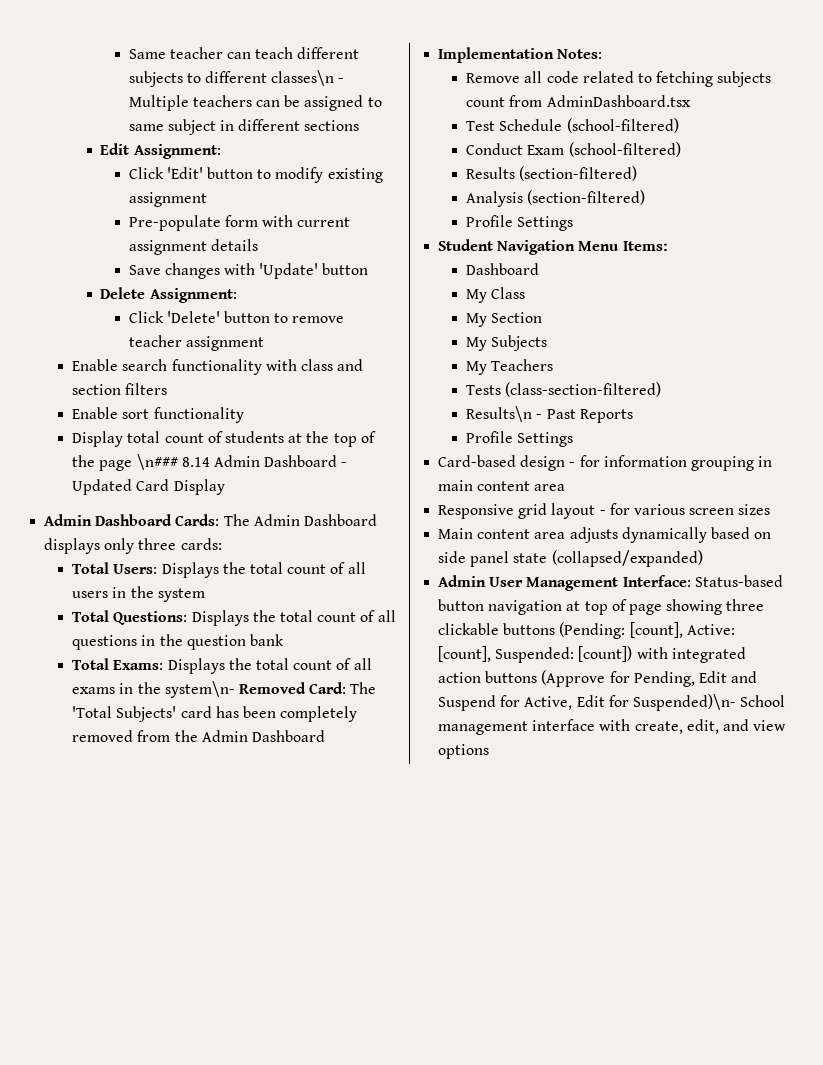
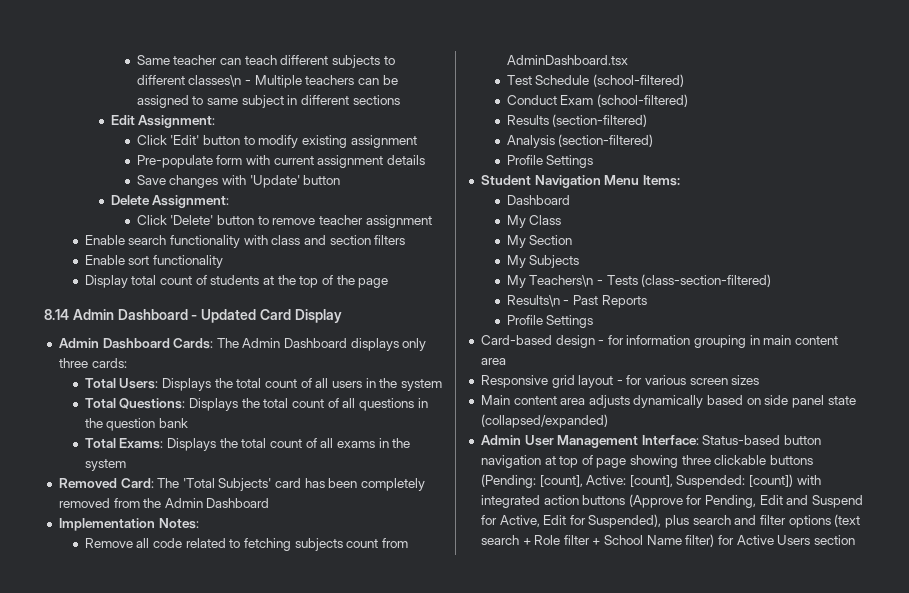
- Display total count of students at the top of the page \n### 8.14 Admin Dashboard - Updated Card Display
+ Display total count of students at the top of the page
+ 8.14 Admin Dashboard - Updated Card Display
- Total Exams: Displays the total count of all exams in the system\n- Removed Card: The 'Total Subjects' card has been completely removed from the Admin Dashboard
+ Total Exams: Displays the total count of all exams in the system
+ Removed Card: The 'Total Subjects' card has been completely removed from the Admin Dashboard
- My Teachers
- Tests (class-section-filtered)
+ My Teachers\n - Tests (class-section-filtered)
- Admin User Management Interface: Status-based button navigation at top of page showing three clickable buttons (Pending: [count], Active: [count], Suspended: [count]) with integrated action buttons (Approve for Pending, Edit and Suspend for Active, Edit for Suspended)\n- School management interface with create, edit, and view options
+ Admin User Management Interface: Status-based button navigation at top of page showing three clickable buttons (Pending: [count], Active: [count], Suspended: [count]) with integrated action buttons (Approve for Pending, Edit and Suspend for Active, Edit for Suspended), plus search and filter options (text search + Role filter + School Name filter) for Active Users section

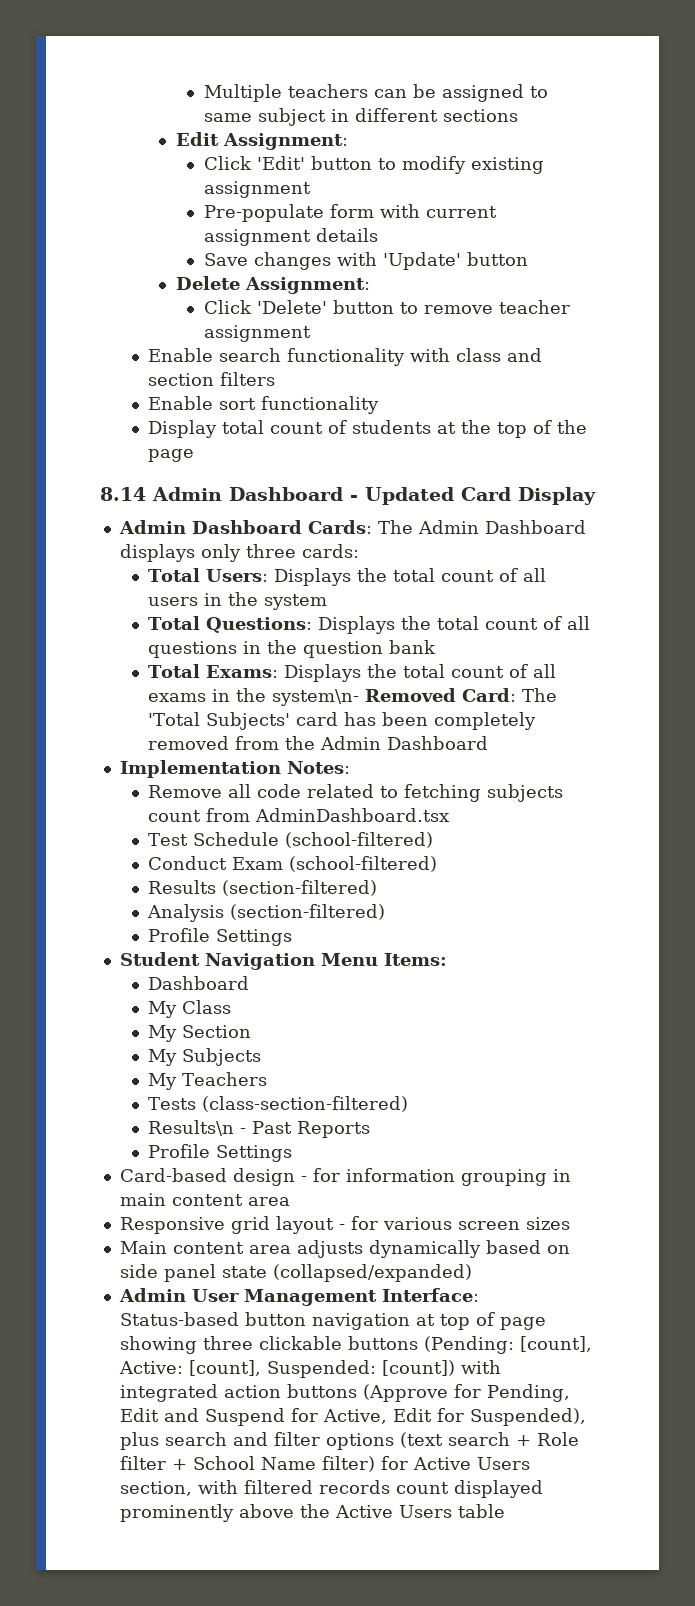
- Same teacher can teach different subjects to different classes\n - Multiple teachers can be assigned to same subject in different sections
+ Multiple teachers can be assigned to same subject in different sections
- Total Exams: Displays the total count of all exams in the system
- Removed Card: The 'Total Subjects' card has been completely removed from the Admin Dashboard
+ Total Exams: Displays the total count of all exams in the system\n- Removed Card: The 'Total Subjects' card has been completely removed from the Admin Dashboard
- My Teachers\n - Tests (class-section-filtered)
+ My Teachers
+ Tests (class-section-filtered)
- Admin User Management Interface: Status-based button navigation at top of page showing three clickable buttons (Pending: [count], Active: [count], Suspended: [count]) with integrated action buttons (Approve for Pending, Edit and Suspend for Active, Edit for Suspended), plus search and filter options (text search + Role filter + School Name filter) for Active Users section
+ Admin User Management Interface: Status-based button navigation at top of page showing three clickable buttons (Pending: [count], Active: [count], Suspended: [count]) with integrated action buttons (Approve for Pending, Edit and Suspend for Active, Edit for Suspended), plus search and filter options (text search + Role filter + School Name filter) for Active Users section, with filtered records count displayed prominently above the Active Users table

